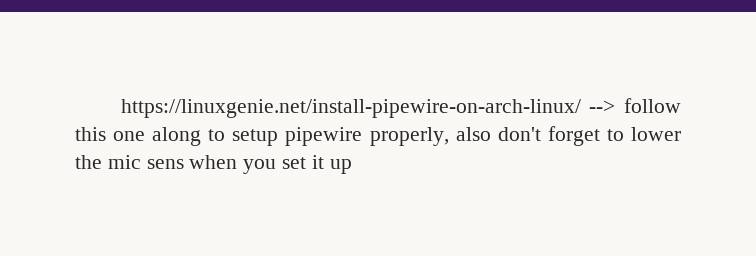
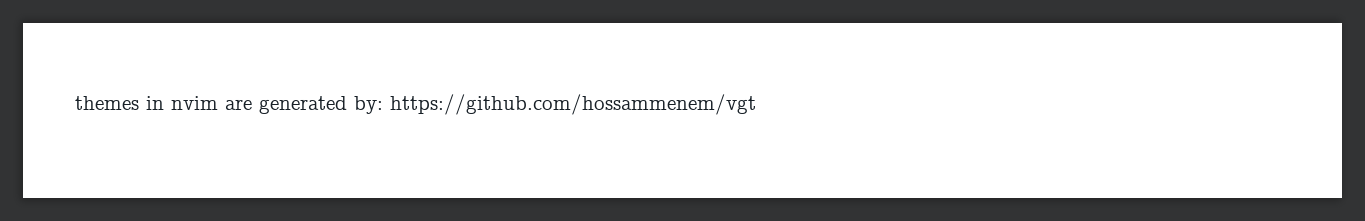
- https://linuxgenie.net/install-pipewire-on-arch-linux/ --> follow this one along to setup pipewire properly, also don't forget to lower the mic sens when you set it up
+ themes in nvim are generated by: https://github.com/hossammenem/vgt

